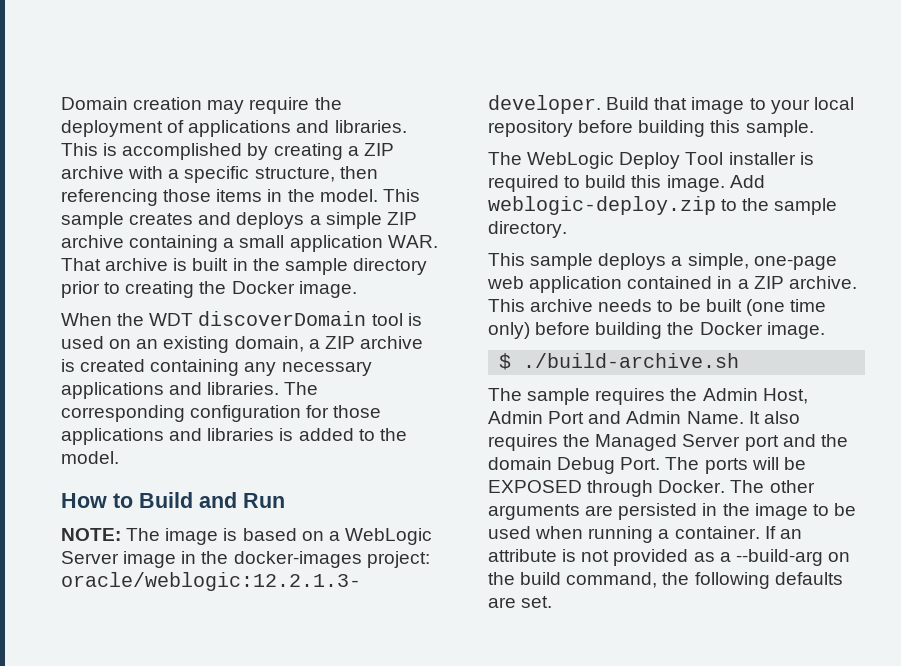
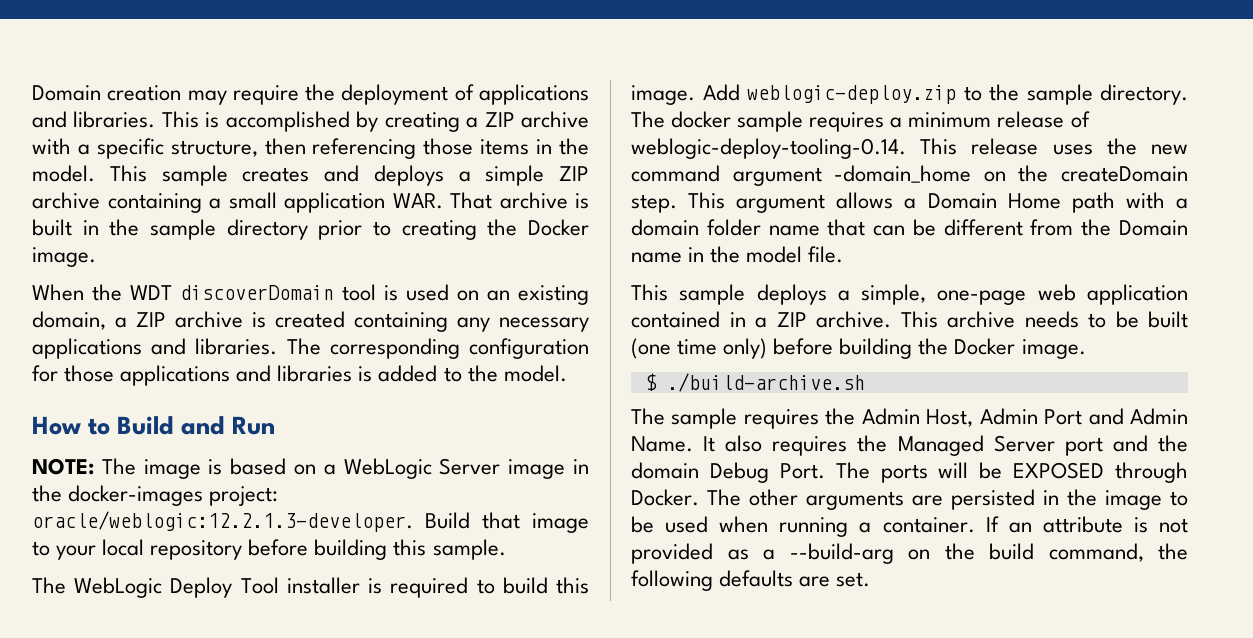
+ The docker sample requires a minimum release of weblogic-deploy-tooling-0.14. This release uses the new command argument -domain_home on the createDomain step. This argument allows a Domain Home path with a domain folder name that can be different from the Domain name in the model file.

